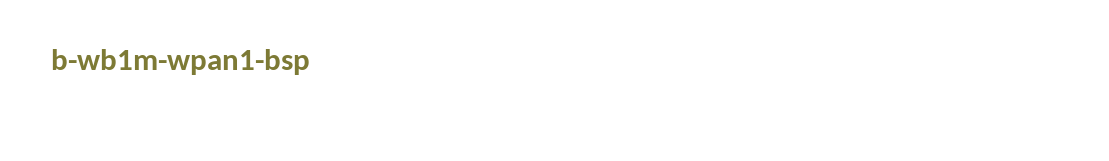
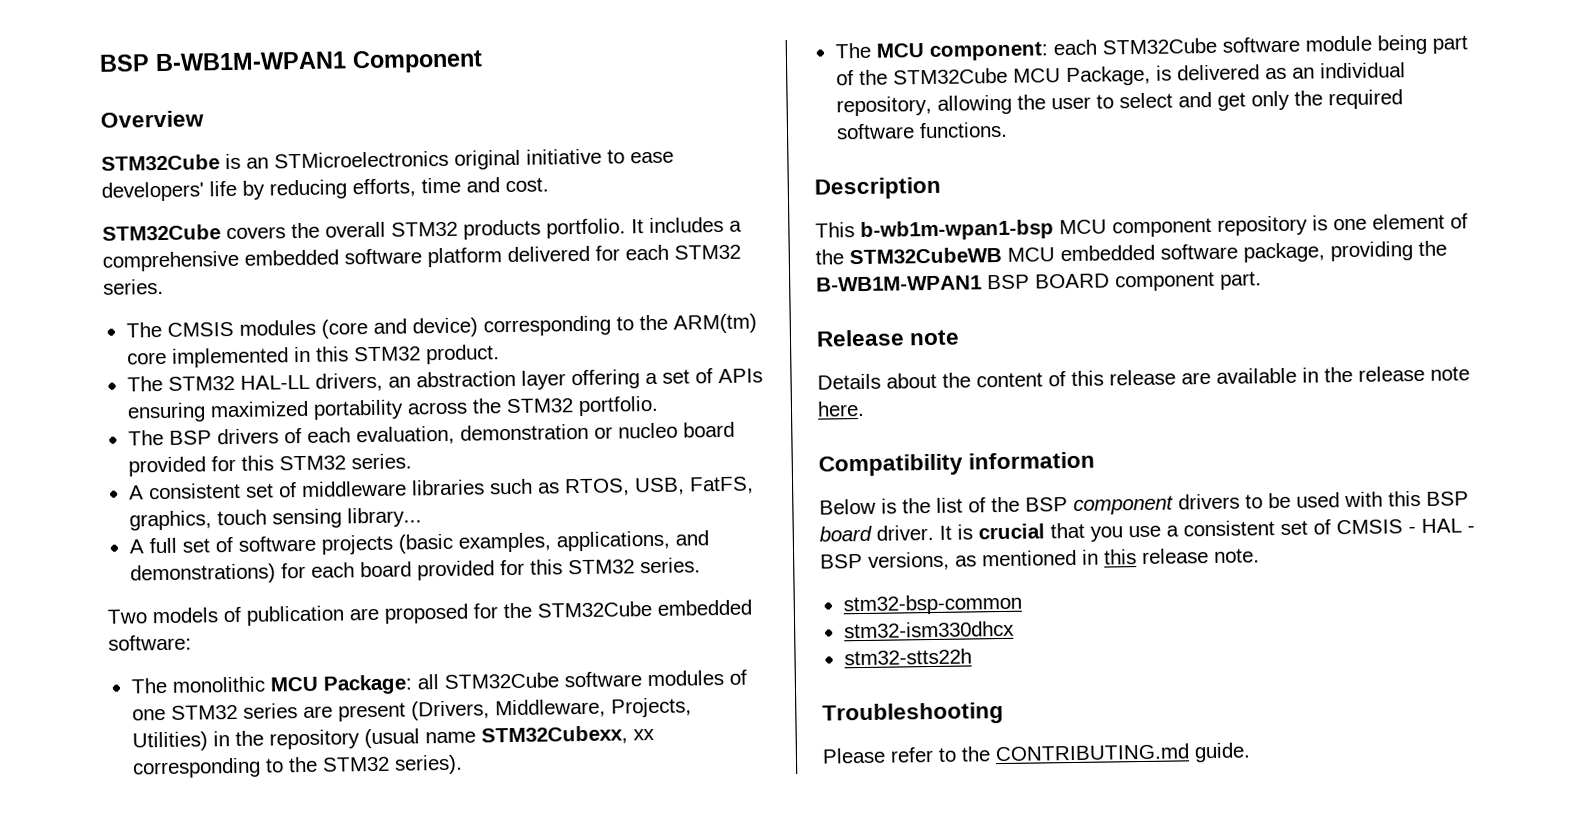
- b-wb1m-wpan1-bsp
+ BSP B-WB1M-WPAN1 Component
+ Overview
+ STM32Cube is an STMicroelectronics original initiative to ease developers' life by reducing efforts, time and cost.
+ STM32Cube covers the overall STM32 products portfolio. It includes a comprehensive embedded software platform delivered for each STM32 series.
+ The CMSIS modules (core and device) corresponding to the ARM(tm) core implemented in this STM32 product.
+ The STM32 HAL-LL drivers, an abstraction layer offering a set of APIs ensuring maximized portability across the STM32 portfolio.
+ The BSP drivers of each evaluation, demonstration or nucleo board provided for this STM32 series.
+ A consistent set of middleware libraries such as RTOS, USB, FatFS, graphics, touch sensing library...
+ A full set of software projects (basic examples, applications, and demonstrations) for each board provided for this STM32 series.
+ Two models of publication are proposed for the STM32Cube embedded software:
+ The monolithic MCU Package: all STM32Cube software modules of one STM32 series are present (Drivers, Middleware, Projects, Utilities) in the repository (usual name STM32Cubexx, xx corresponding to the STM32 series).
+ The MCU component: each STM32Cube software module being part of the STM32Cube MCU Package, is delivered as an individual repository, allowing the user to select and get only the required software functions.
+ Description
+ This b-wb1m-wpan1-bsp MCU component repository is one element of the STM32CubeWB MCU embedded software package, providing the B-WB1M-WPAN1 BSP BOARD component part.
+ Release note
+ Details about the content of this release are available in the release note here.
+ Compatibility information
+ Below is the list of the BSP component drivers to be used with this BSP board driver. It is crucial that you use a consistent set of CMSIS - HAL - BSP versions, as mentioned in this release note.
+ stm32-bsp-common
+ stm32-ism330dhcx
+ stm32-stts22h
+ Troubleshooting
+ Please refer to the CONTRIBUTING.md guide.

